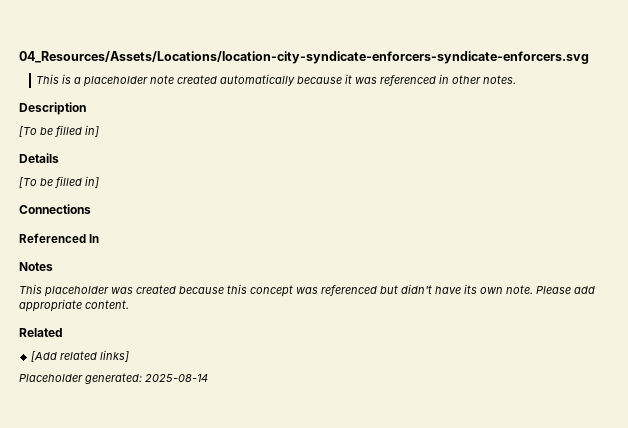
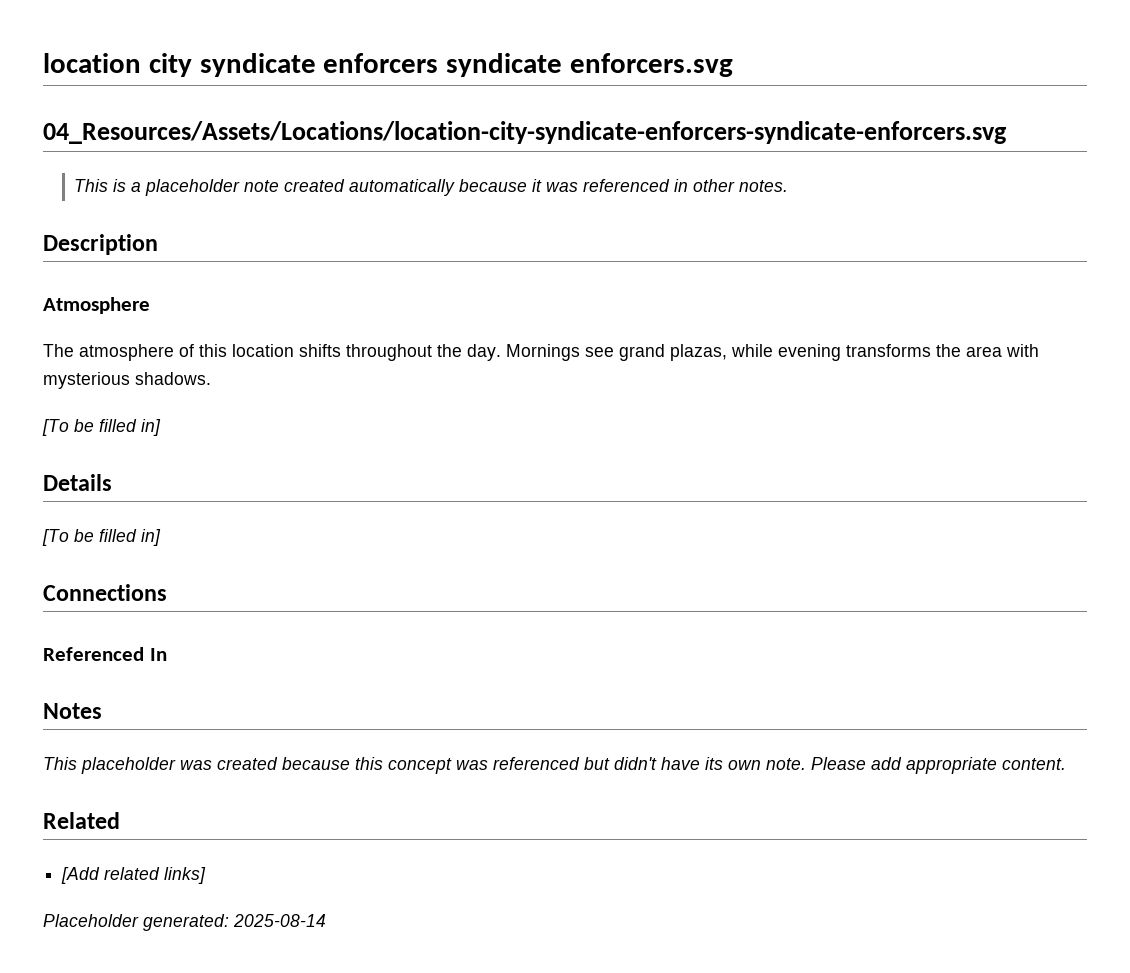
+ location city syndicate enforcers syndicate enforcers.svg
+ Atmosphere
+ The atmosphere of this location shifts throughout the day. Mornings see grand plazas, while evening transforms the area with mysterious shadows.

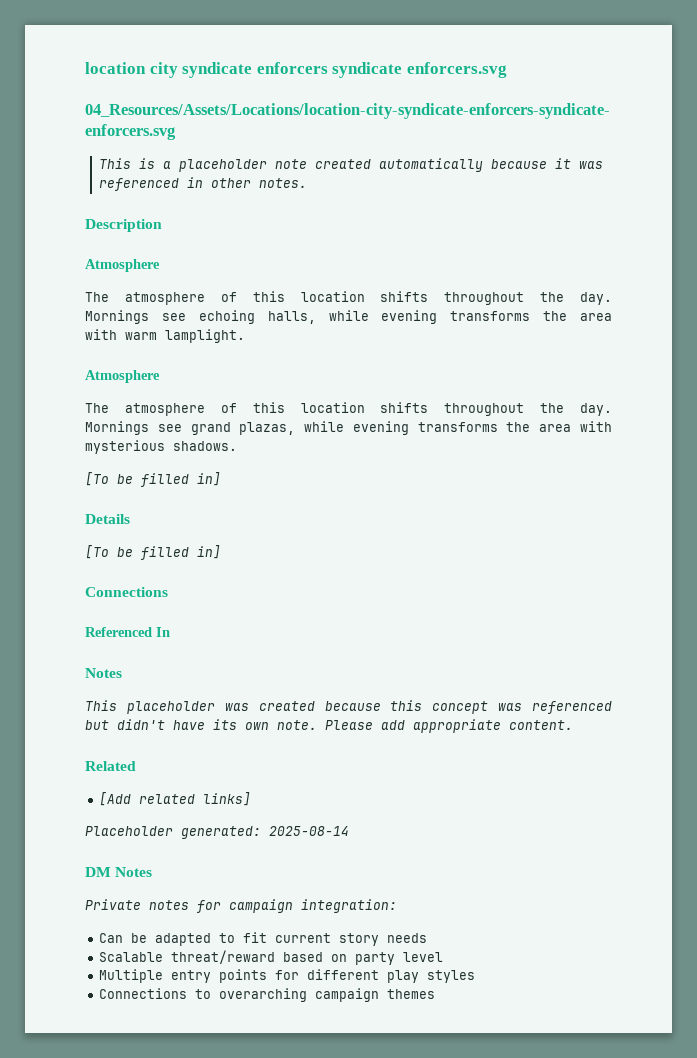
+ The atmosphere of this location shifts throughout the day. Mornings see echoing halls, while evening transforms the area with warm lamplight.
+ Atmosphere
+ DM Notes
+ Private notes for campaign integration:
+ Can be adapted to fit current story needs
+ Scalable threat/reward based on party level
+ Multiple entry points for different play styles
+ Connections to overarching campaign themes

